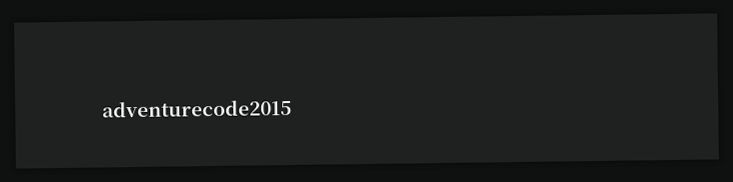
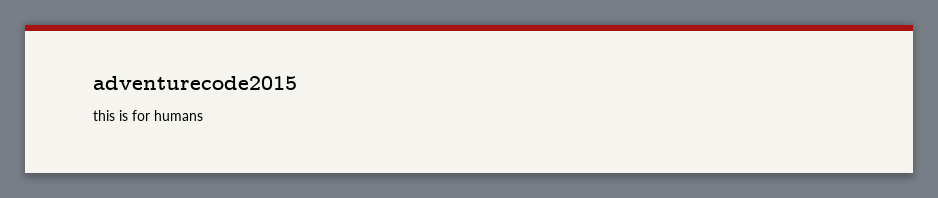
+ this is for humans

